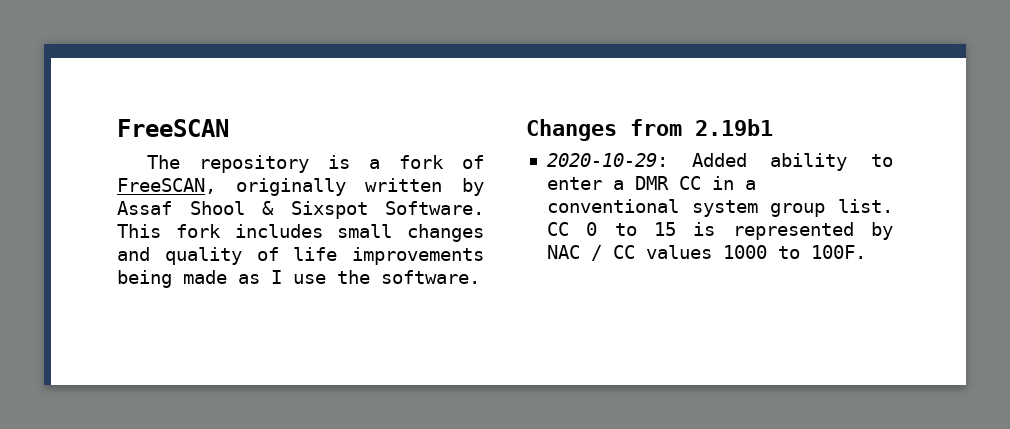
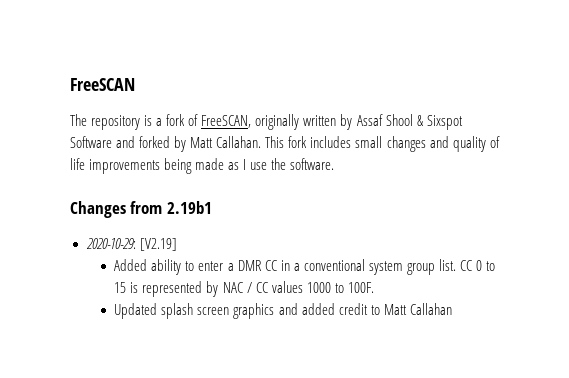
- The repository is a fork of FreeSCAN, originally written by Assaf Shool & Sixspot Software.
+ The repository is a fork of FreeSCAN, originally written by Assaf Shool & Sixspot Software and forked by Matt Callahan.
- 2020-10-29: Added ability to enter a DMR CC in a conventional system group list.
+ 2020-10-29: [V2.19]
+ Added ability to enter a DMR CC in a conventional system group list.
+ Updated splash screen graphics and added credit to Matt Callahan

